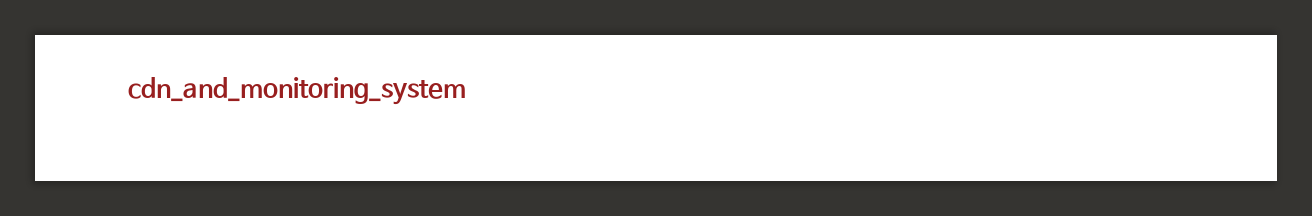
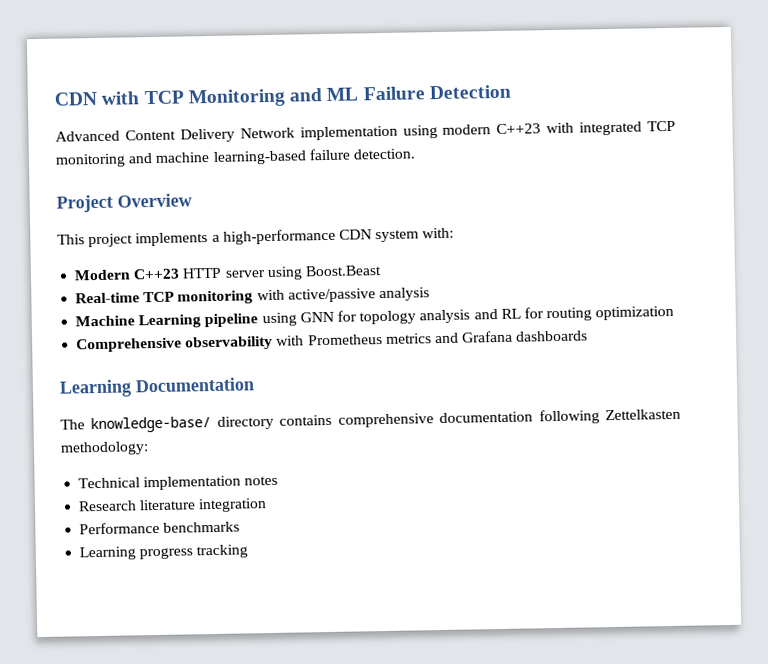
- cdn_and_monitoring_system
+ CDN with TCP Monitoring and ML Failure Detection
+ Advanced Content Delivery Network implementation using modern C++23 with integrated TCP monitoring and machine learning-based failure detection.
+ Project Overview
+ This project implements a high-performance CDN system with:
+ Modern C++23 HTTP server using Boost.Beast
+ Real-time TCP monitoring with active/passive analysis
+ Machine Learning pipeline using GNN for topology analysis and RL for routing optimization
+ Comprehensive observability with Prometheus metrics and Grafana dashboards
+ Learning Documentation
+ The knowledge-base/ directory contains comprehensive documentation following Zettelkasten methodology:
+ Technical implementation notes
+ Research literature integration
+ Performance benchmarks
+ Learning progress tracking

